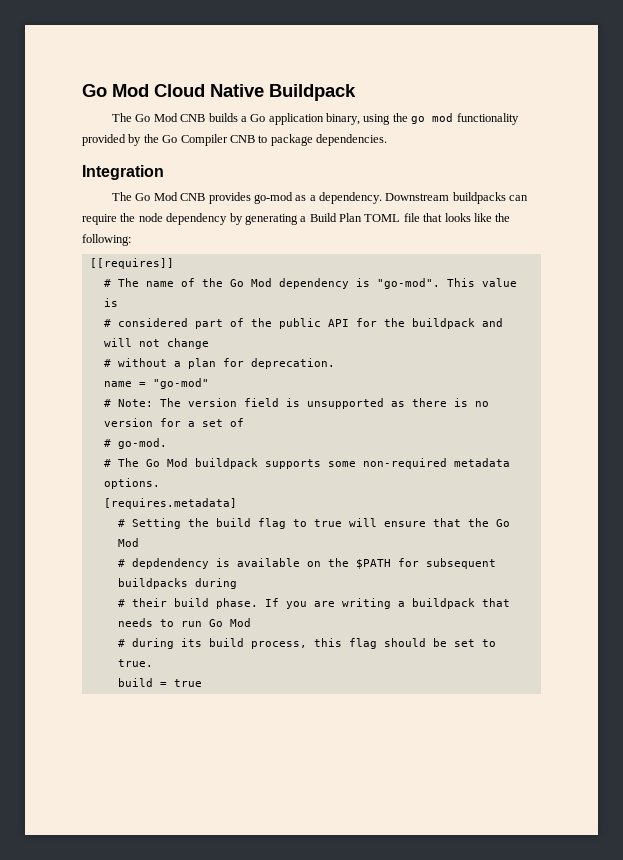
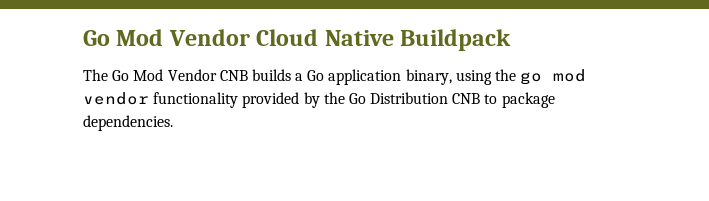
- Go Mod Cloud Native Buildpack
+ Go Mod Vendor Cloud Native Buildpack
- The Go Mod CNB builds a Go application binary, using the go mod functionality provided by the Go Compiler CNB to package dependencies.
+ The Go Mod Vendor CNB builds a Go application binary, using the go mod vendor functionality provided by the Go Distribution CNB to package dependencies.
- Integration
- The Go Mod CNB provides go-mod as a dependency. Downstream buildpacks can require the node dependency by generating a Build Plan TOML file that looks like the following:
- [[requires]]
- # The name of the Go Mod dependency is "go-mod". This value is
- # considered part of the public API for the buildpack and will not change
- # without a plan for deprecation.
- name = "go-mod"
- # Note: The version field is unsupported as there is no version for a set of
- # go-mod.
- # The Go Mod buildpack supports some non-required metadata options.
- [requires.metadata]
- # Setting the build flag to true will ensure that the Go Mod
- # depdendency is available on the $PATH for subsequent buildpacks during
- # their build phase. If you are writing a buildpack that needs to run Go Mod
- # during its build process, this flag should be set to true.
- build = true

